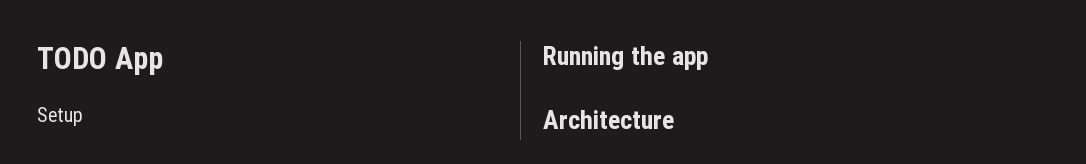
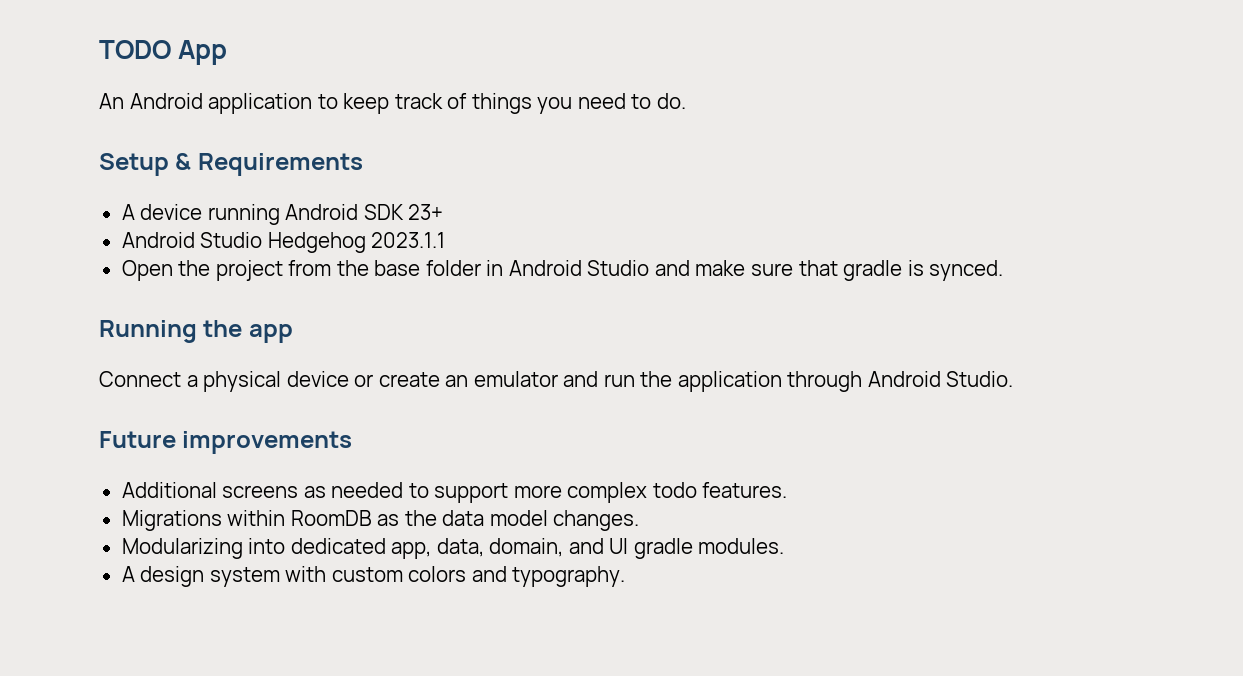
- Setup
+ An Android application to keep track of things you need to do.
+ Setup & Requirements
+ A device running Android SDK 23+
+ Android Studio Hedgehog 2023.1.1
+ Open the project from the base folder in Android Studio and make sure that gradle is synced.
  Running the app
- Architecture
+ Connect a physical device or create an emulator and run the application through Android Studio.
+ Future improvements
+ Additional screens as needed to support more complex todo features.
+ Migrations within RoomDB as the data model changes.
+ Modularizing into dedicated app, data, domain, and UI gradle modules.
+ A design system with custom colors and typography.

